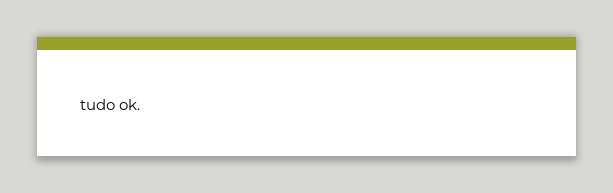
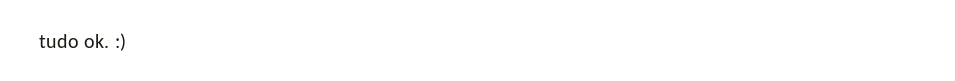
- tudo ok.
+ tudo ok. :)

